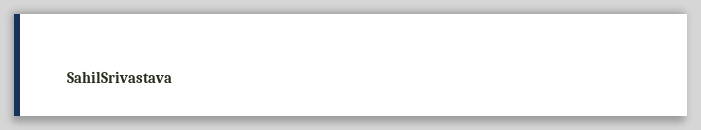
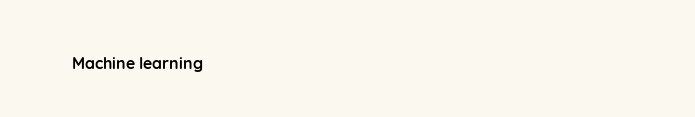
- SahilSrivastava
+ Machine learning

